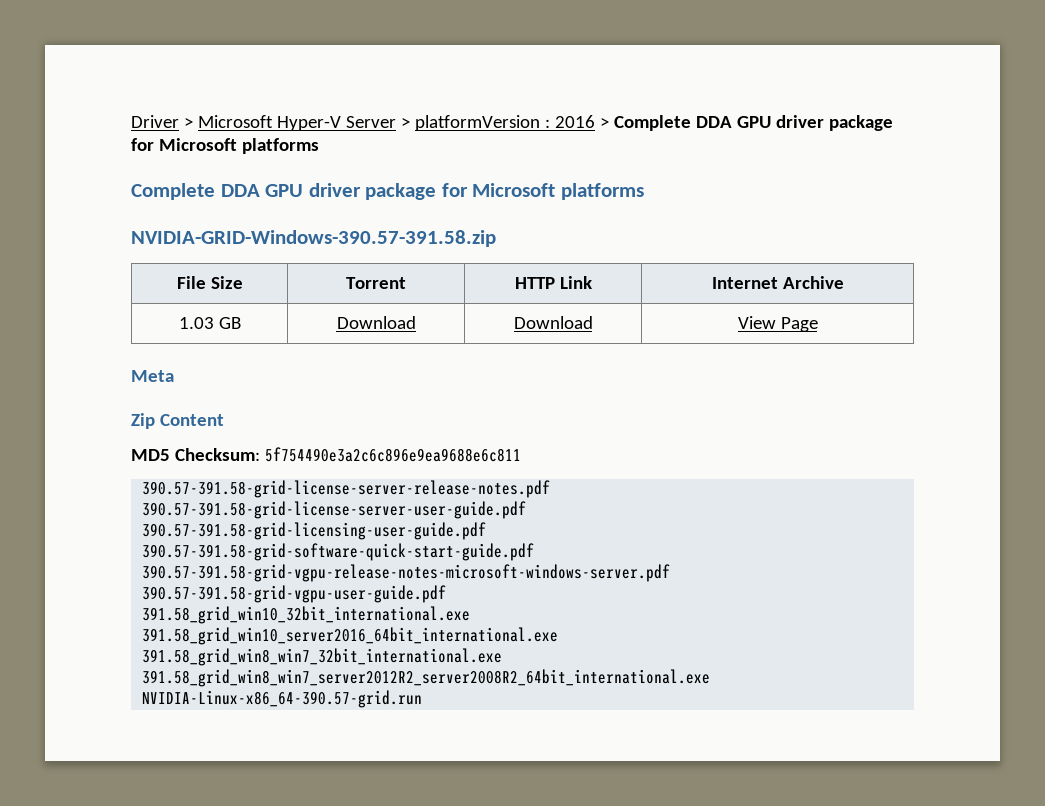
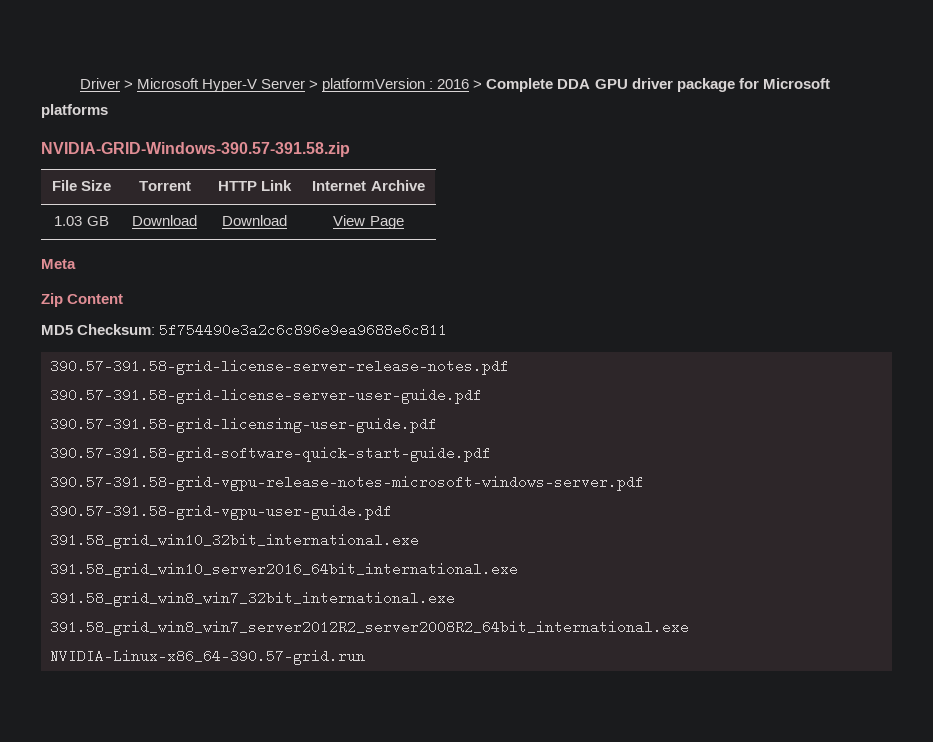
  Driver > Microsoft Hyper-V Server > platformVersion : 2016 > Complete DDA GPU driver package for Microsoft platforms
- Complete DDA GPU driver package for Microsoft platforms

